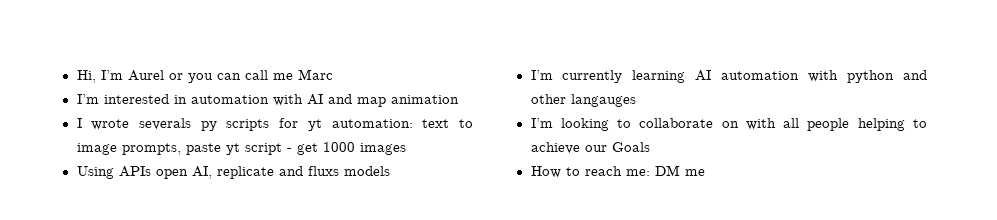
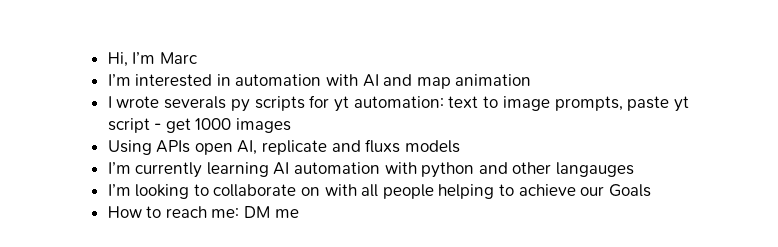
- Hi, I’m Aurel or you can call me Marc
+ Hi, I’m Marc

